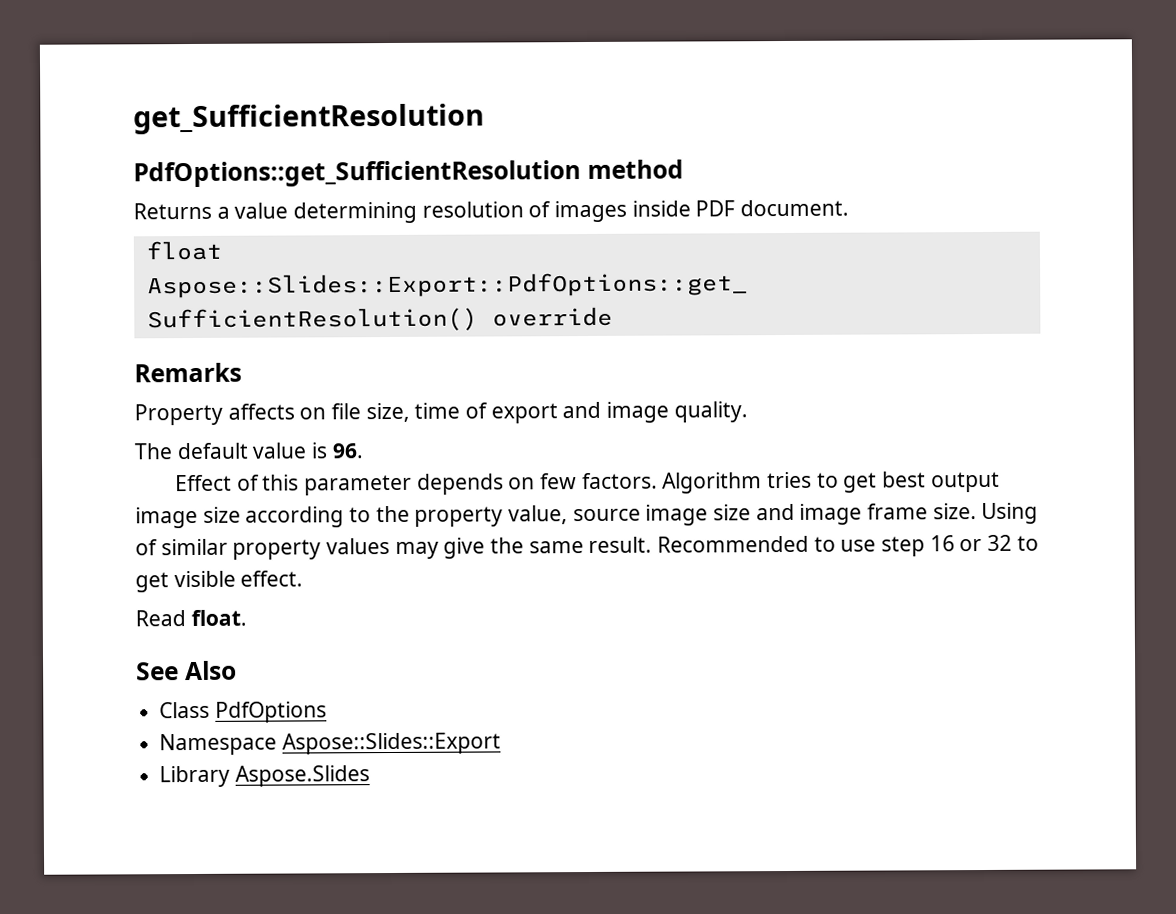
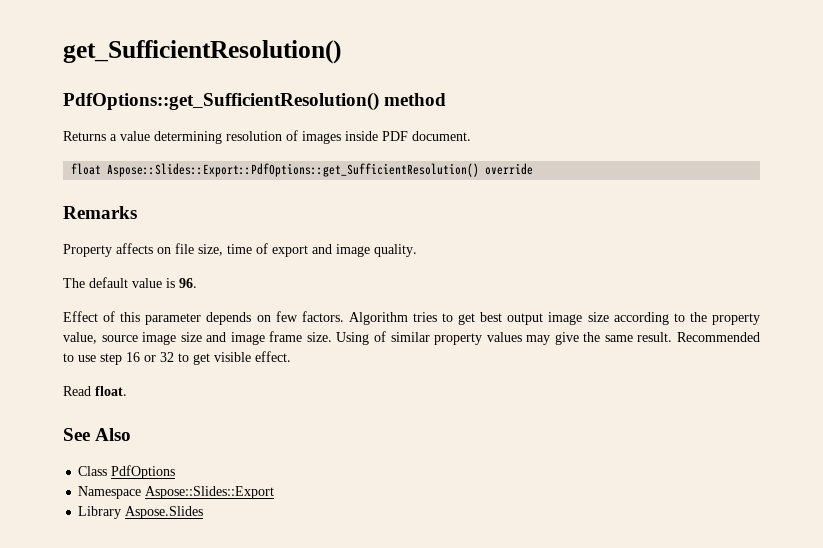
- get_SufficientResolution
- PdfOptions::get_SufficientResolution method
+ get_SufficientResolution()
+ PdfOptions::get_SufficientResolution() method

